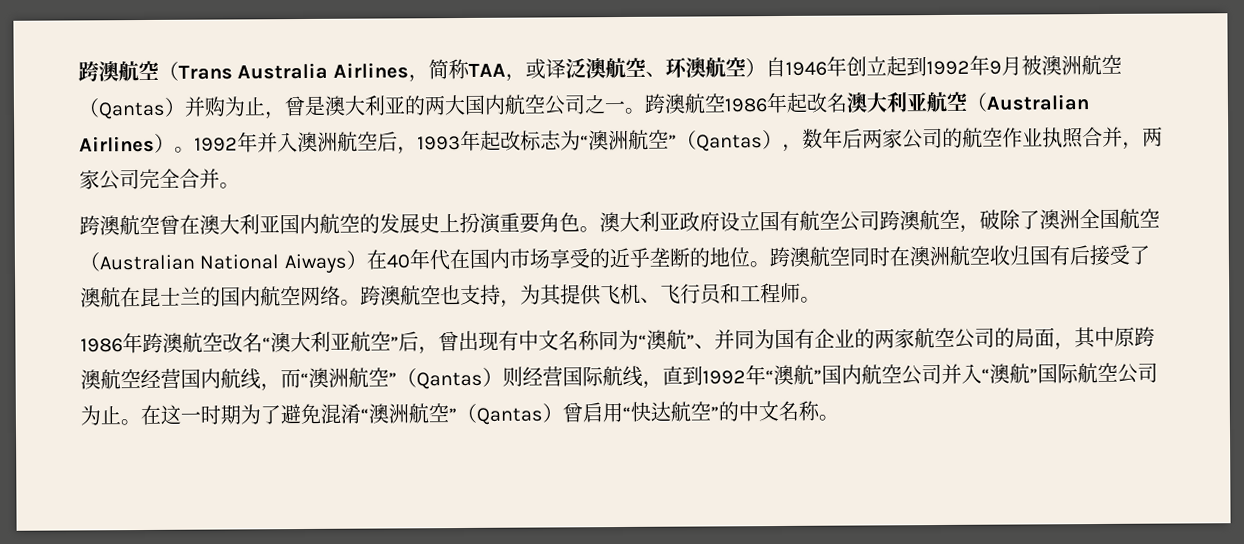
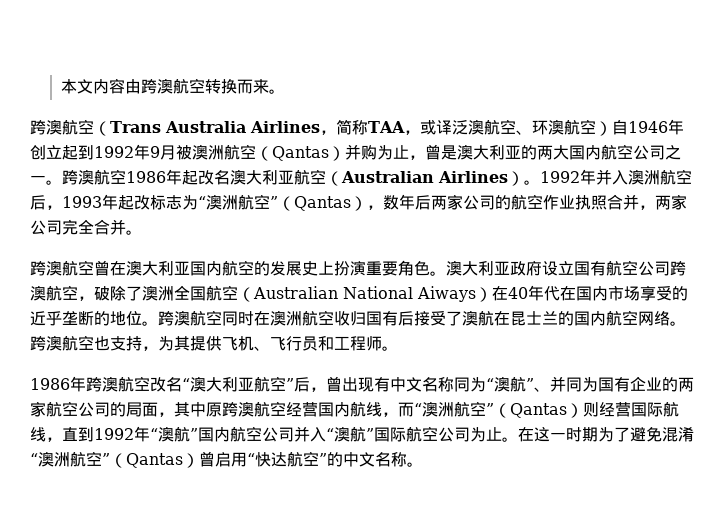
+ 本文内容由跨澳航空转换而来。

